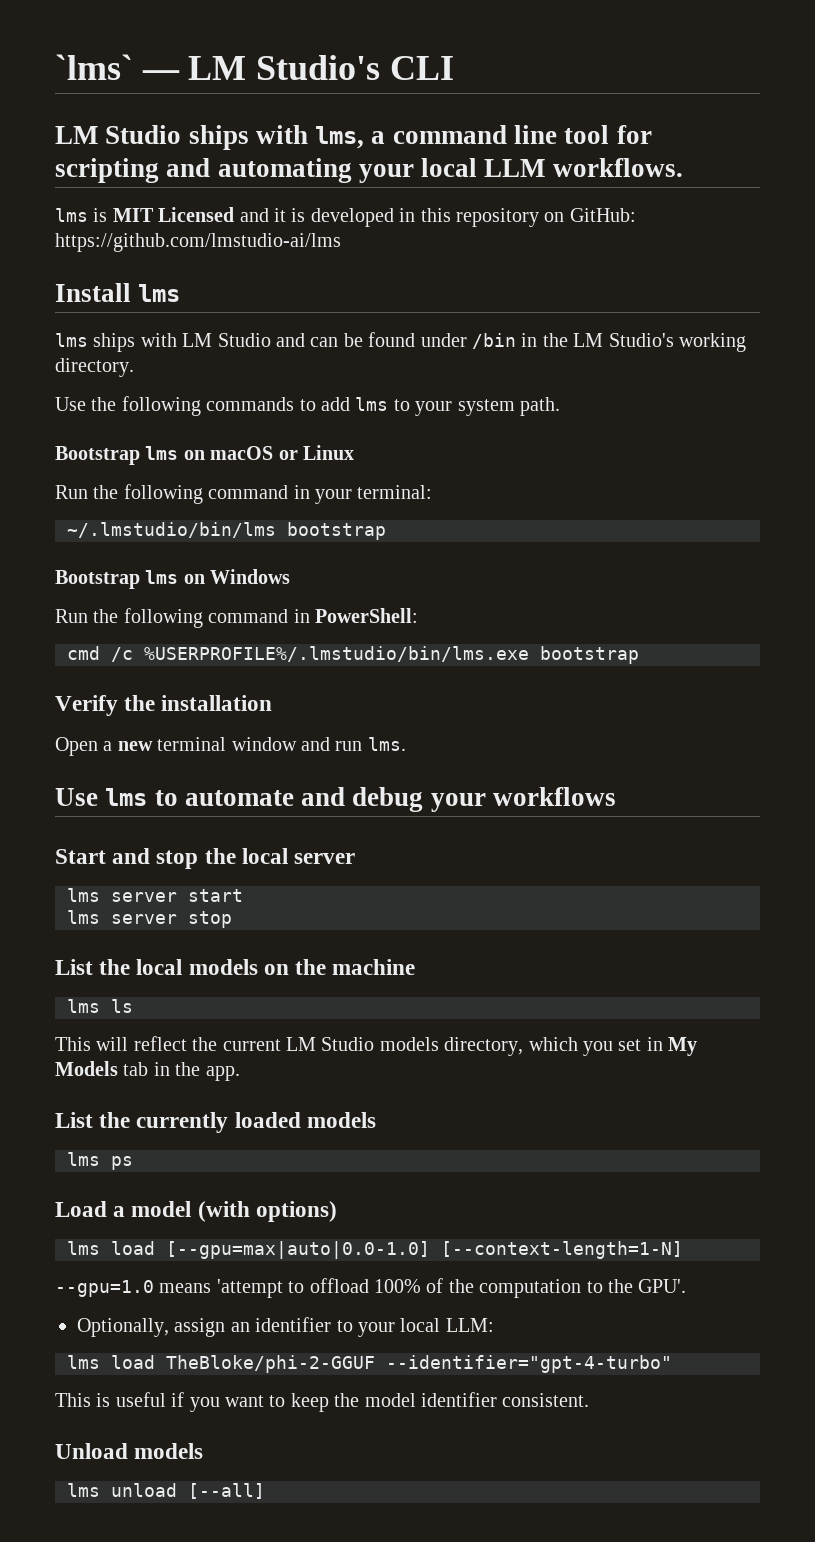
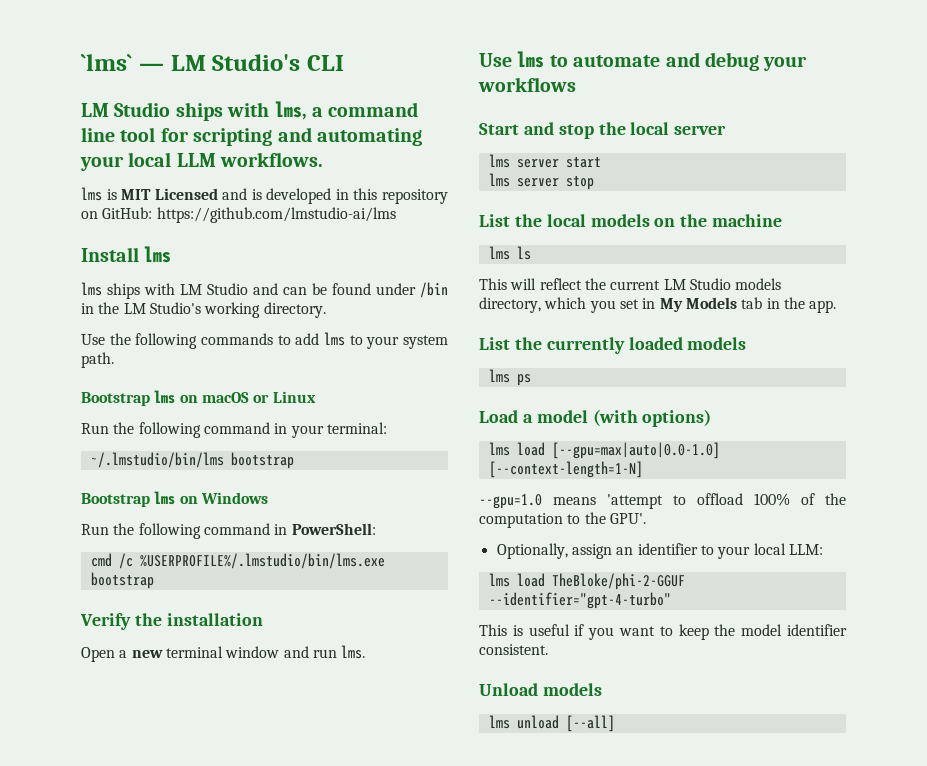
- lms is MIT Licensed and it is developed in this repository on GitHub: https://github.com/lmstudio-ai/lms
+ lms is MIT Licensed and is developed in this repository on GitHub: https://github.com/lmstudio-ai/lms

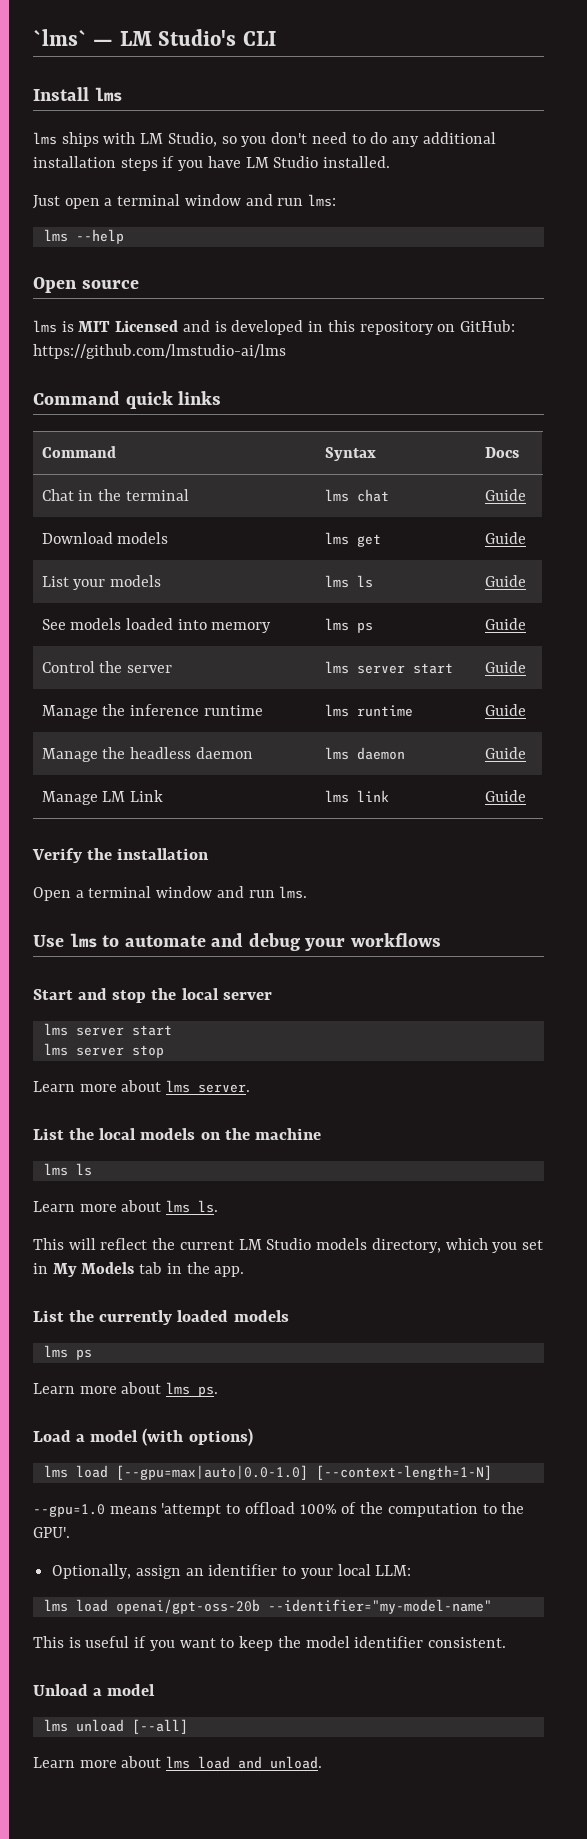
- LM Studio ships with lms, a command line tool for scripting and automating your local LLM workflows.
+ Install lms
+ lms ships with LM Studio, so you don't need to do any additional installation steps if you have LM Studio installed.
+ Just open a terminal window and run lms:
+ lms --help
+ Open source
- Install lms
- lms ships with LM Studio and can be found under /bin in the LM Studio's working directory.
- Use the following commands to add lms to your system path.
- Bootstrap lms on macOS or Linux
- Run the following command in your terminal:
- ~/.lmstudio/bin/lms bootstrap
- Bootstrap lms on Windows
- Run the following command in PowerShell:
- cmd /c %USERPROFILE%/.lmstudio/bin/lms.exe bootstrap
+ Command quick links
+ Command | Syntax | Docs
+ Chat in the terminal | lms chat | Guide
+ Download models | lms get | Guide
+ List your models | lms ls | Guide
+ See models loaded into memory | lms ps | Guide
+ Control the server | lms server start | Guide
+ Manage the inference runtime | lms runtime | Guide
+ Manage the headless daemon | lms daemon | Guide
+ Manage LM Link | lms link | Guide
- Open a new terminal window and run lms.
+ Open a terminal window and run lms.
+ Learn more about lms server.
+ Learn more about lms ls.
+ Learn more about lms ps.
- lms load TheBloke/phi-2-GGUF --identifier="gpt-4-turbo"
+ lms load openai/gpt-oss-20b --identifier="my-model-name"
- Unload models
+ Unload a model
+ Learn more about lms load and unload.

